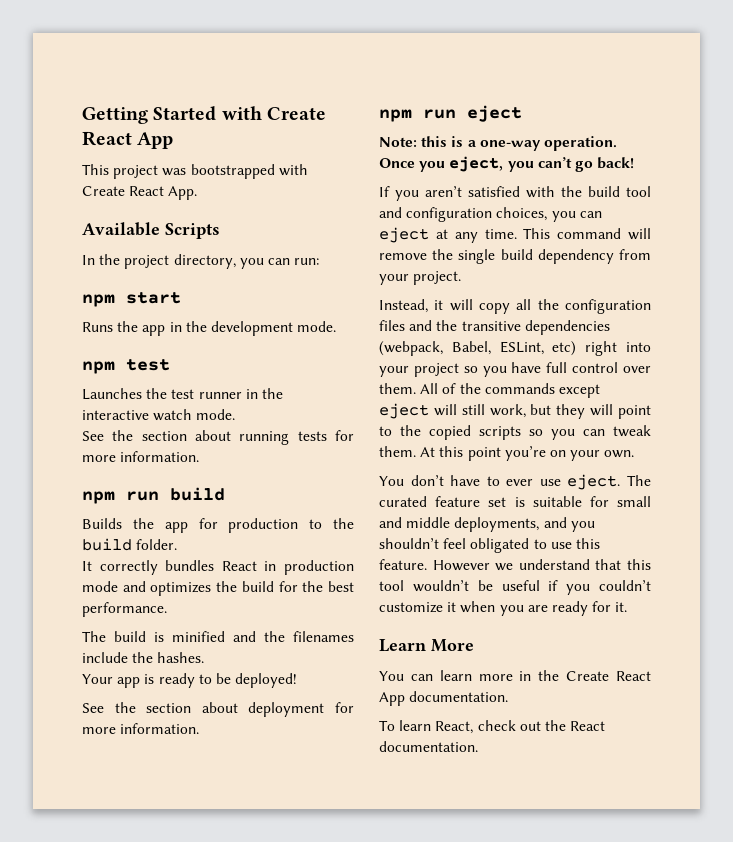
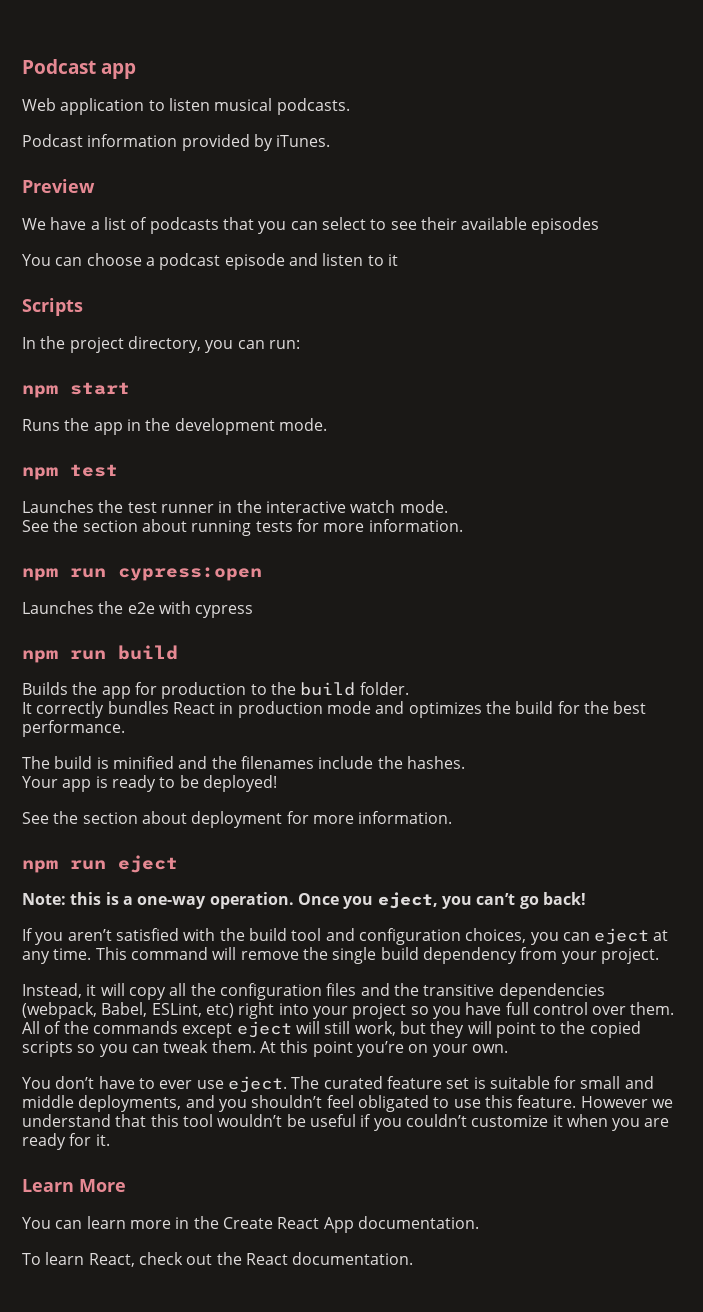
- Getting Started with Create React App
- This project was bootstrapped with Create React App.
- Available Scripts
+ Podcast app
+ Web application to listen musical podcasts.
+ Podcast information provided by iTunes.
+ Preview
+ We have a list of podcasts that you can select to see their available episodes
+ You can choose a podcast episode and listen to it
+ Scripts
+ npm run cypress:open
+ Launches the e2e with cypress

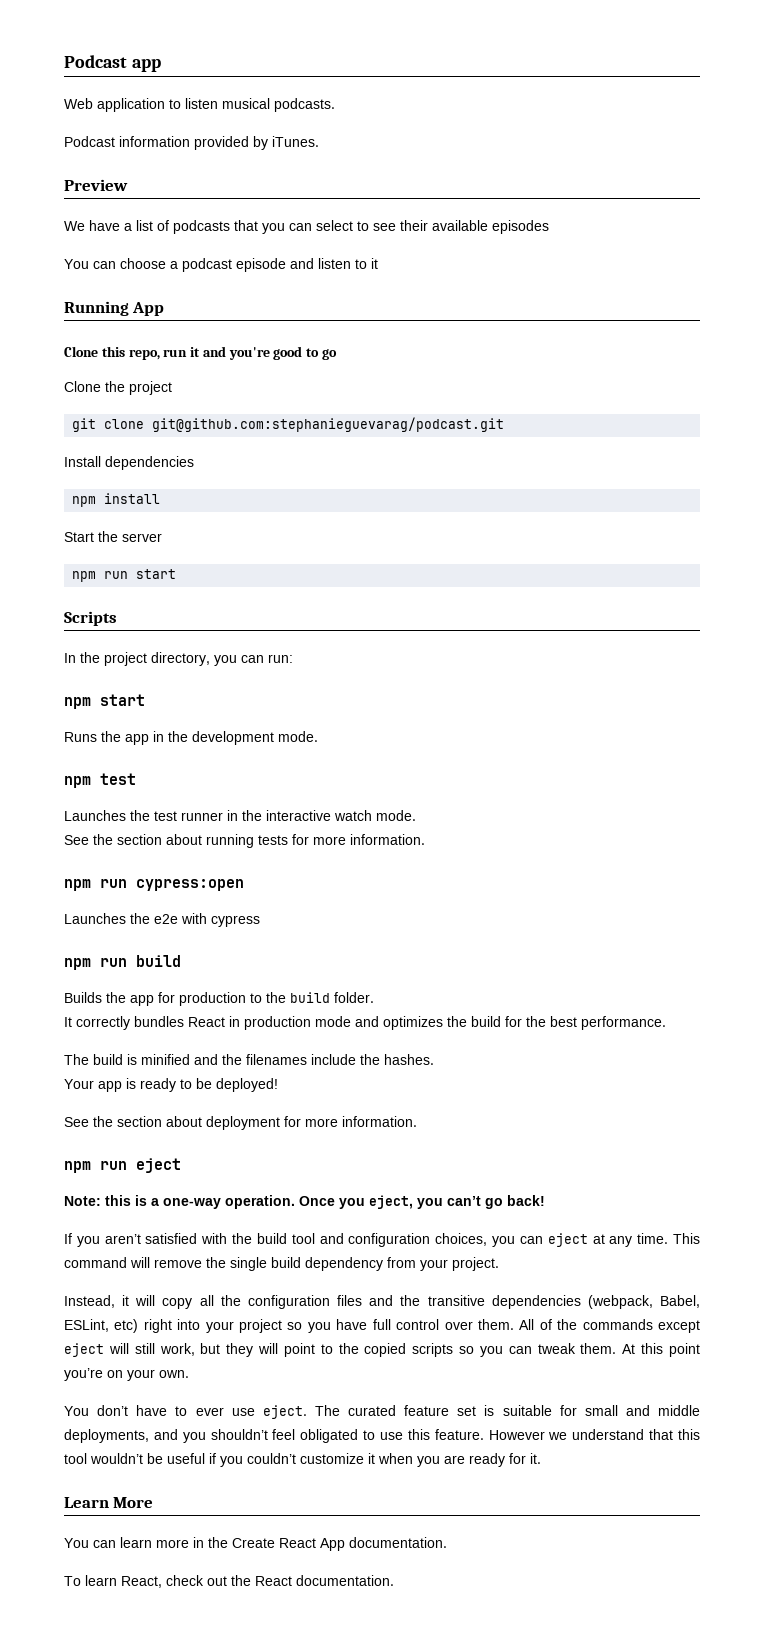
+ Running App
+ Clone this repo, run it and you're good to go
+ Clone the project
+ git clone git@github.com:stephanieguevarag/podcast.git
+ Install dependencies
+ npm install
+ Start the server
+ npm run start

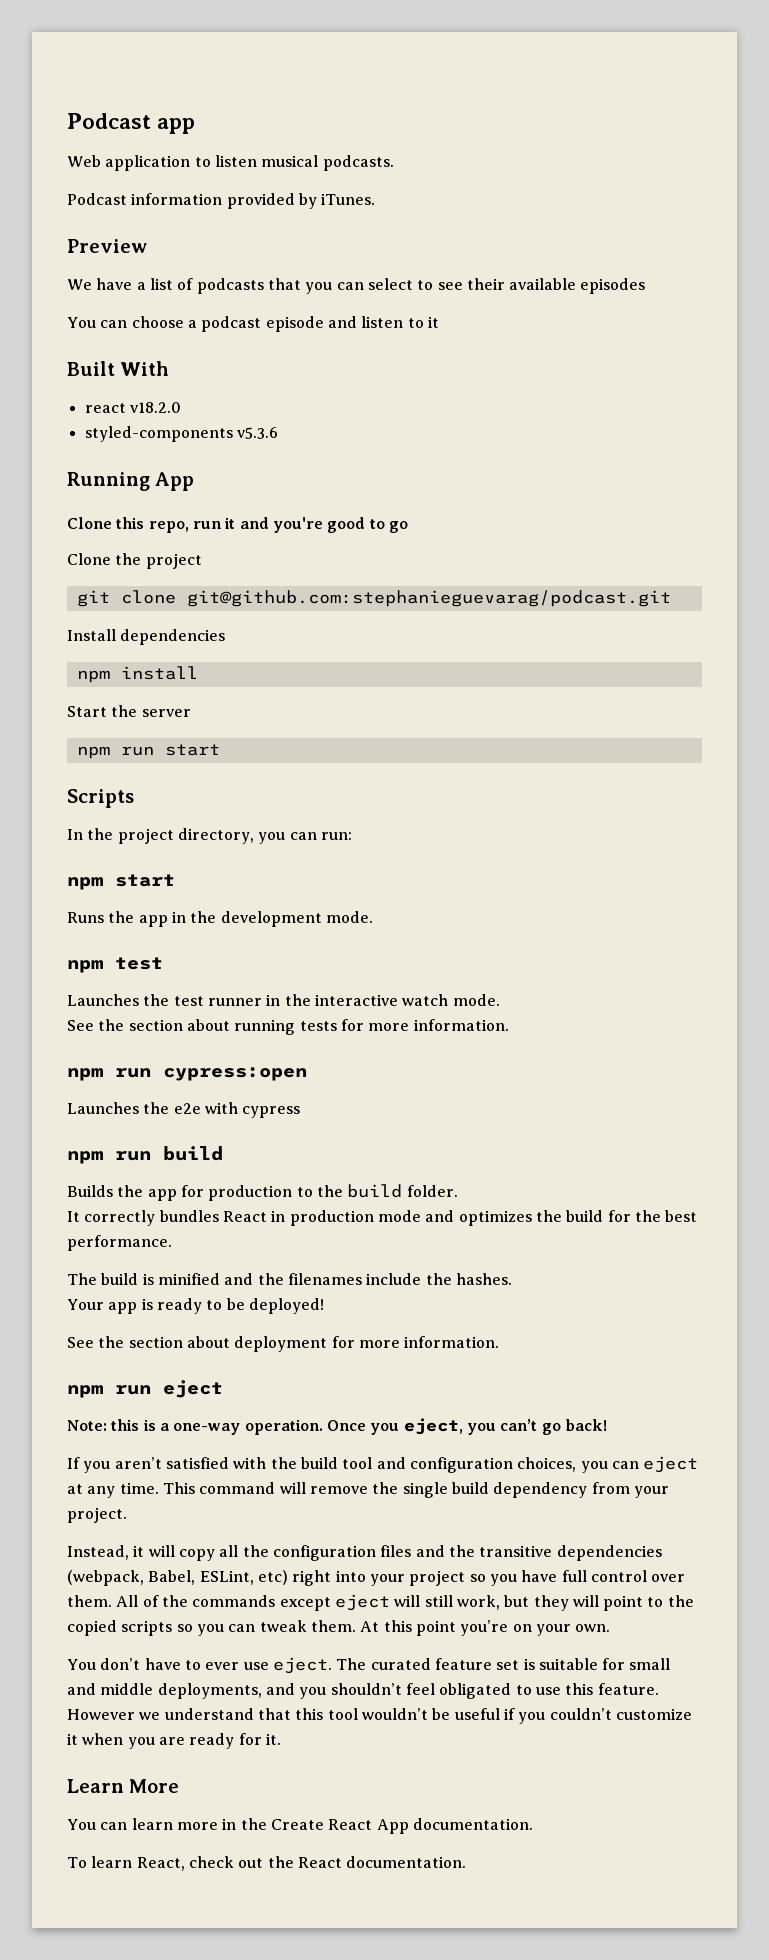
+ Built With
+ react v18.2.0
+ styled-components v5.3.6

